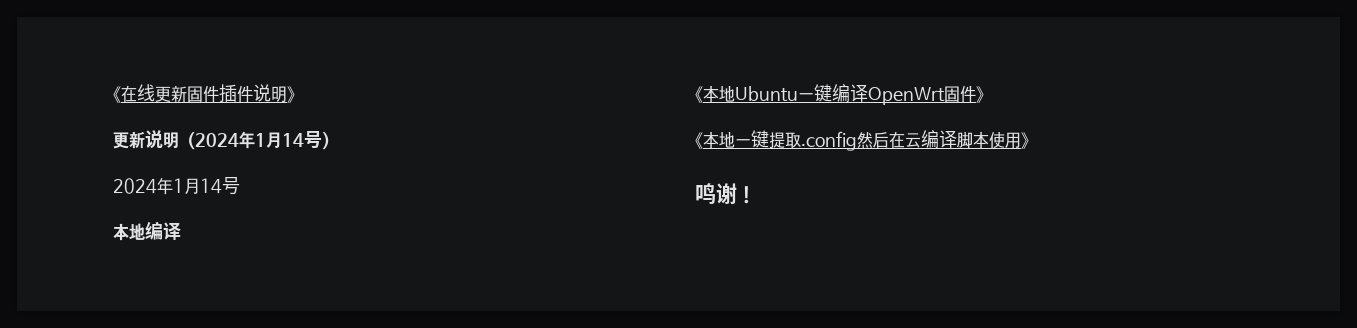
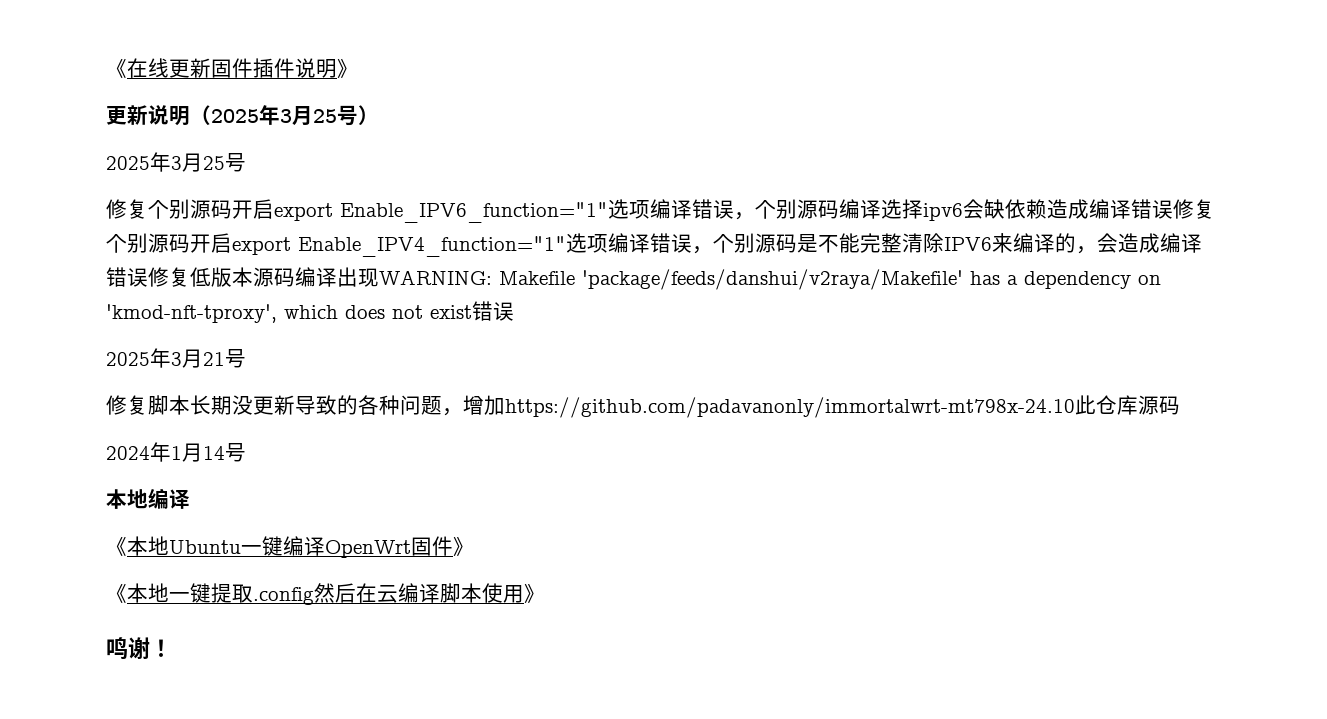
- 更新说明（2024年1月14号）
+ 更新说明（2025年3月25号）
+ 2025年3月25号
+ 修复个别源码开启export Enable_IPV6_function="1"选项编译错误，个别源码编译选择ipv6会缺依赖造成编译错误修复个别源码开启export Enable_IPV4_function="1"选项编译错误，个别源码是不能完整清除IPV6来编译的，会造成编译错误修复低版本源码编译出现WARNING: Makefile 'package/feeds/danshui/v2raya/Makefile' has a dependency on 'kmod-nft-tproxy', which does not exist错误
+ 2025年3月21号
+ 修复脚本长期没更新导致的各种问题，增加https://github.com/padavanonly/immortalwrt-mt798x-24.10此仓库源码

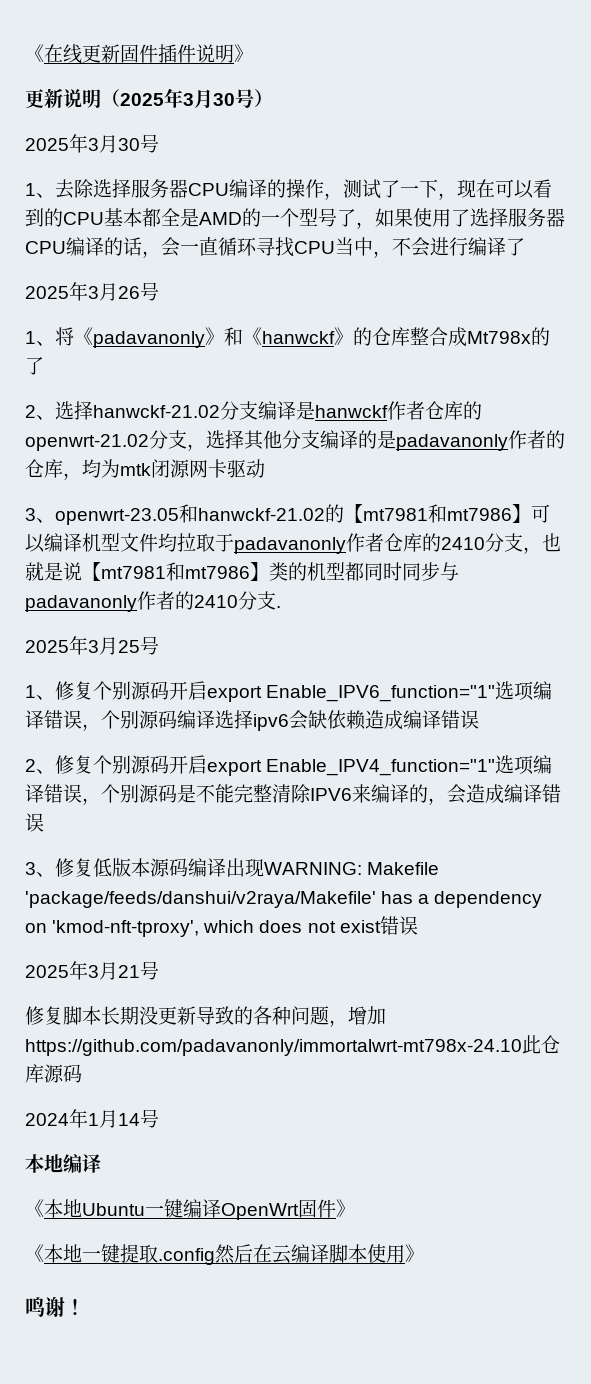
- 更新说明（2025年3月25号）
+ 更新说明（2025年3月30号）
+ 2025年3月30号
+ 1、去除选择服务器CPU编译的操作，测试了一下，现在可以看到的CPU基本都全是AMD的一个型号了，如果使用了选择服务器CPU编译的话，会一直循环寻找CPU当中，不会进行编译了
+ 2025年3月26号
+ 1、将《padavanonly》和《hanwckf》的仓库整合成Mt798x的了
+ 2、选择hanwckf-21.02分支编译是hanwckf作者仓库的openwrt-21.02分支，选择其他分支编译的是padavanonly作者的仓库，均为mtk闭源网卡驱动
+ 3、openwrt-23.05和hanwckf-21.02的【mt7981和mt7986】可以编译机型文件均拉取于padavanonly作者仓库的2410分支，也就是说【mt7981和mt7986】类的机型都同时同步与padavanonly作者的2410分支.
- 修复个别源码开启export Enable_IPV6_function="1"选项编译错误，个别源码编译选择ipv6会缺依赖造成编译错误修复个别源码开启export Enable_IPV4_function="1"选项编译错误，个别源码是不能完整清除IPV6来编译的，会造成编译错误修复低版本源码编译出现WARNING: Makefile 'package/feeds/danshui/v2raya/Makefile' has a dependency on 'kmod-nft-tproxy', which does not exist错误
+ 1、修复个别源码开启export Enable_IPV6_function="1"选项编译错误，个别源码编译选择ipv6会缺依赖造成编译错误
+ 2、修复个别源码开启export Enable_IPV4_function="1"选项编译错误，个别源码是不能完整清除IPV6来编译的，会造成编译错误
+ 3、修复低版本源码编译出现WARNING: Makefile 'package/feeds/danshui/v2raya/Makefile' has a dependency on 'kmod-nft-tproxy', which does not exist错误

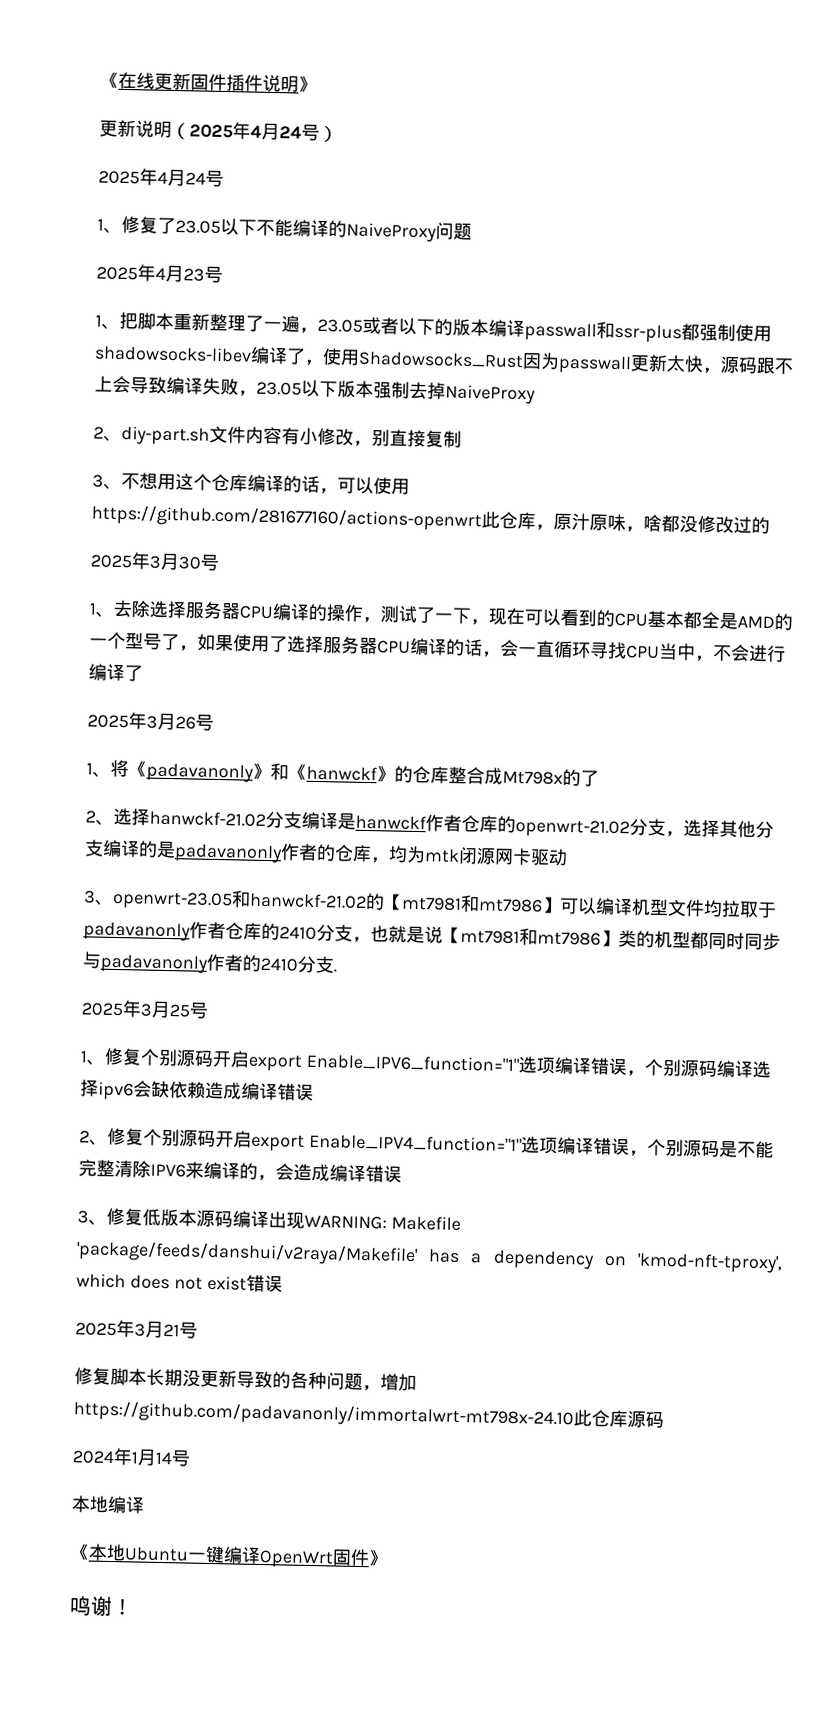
- 更新说明（2025年3月30号）
+ 更新说明（2025年4月24号）
+ 2025年4月24号
+ 1、修复了23.05以下不能编译的NaiveProxy问题
+ 2025年4月23号
+ 1、把脚本重新整理了一遍，23.05或者以下的版本编译passwall和ssr-plus都强制使用shadowsocks-libev编译了，使用Shadowsocks_Rust因为passwall更新太快，源码跟不上会导致编译失败，23.05以下版本强制去掉NaiveProxy
+ 2、diy-part.sh文件内容有小修改，别直接复制
+ 3、不想用这个仓库编译的话，可以使用https://github.com/281677160/actions-openwrt此仓库，原汁原味，啥都没修改过的
- 《本地一键提取.config然后在云编译脚本使用》

